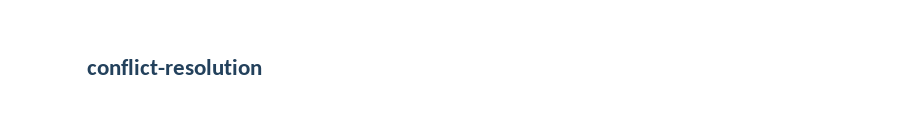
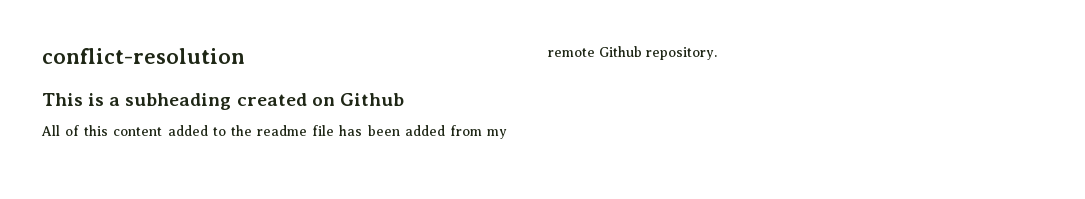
+ This is a subheading created on Github
+ All of this content added to the readme file has been added from my remote Github repository.

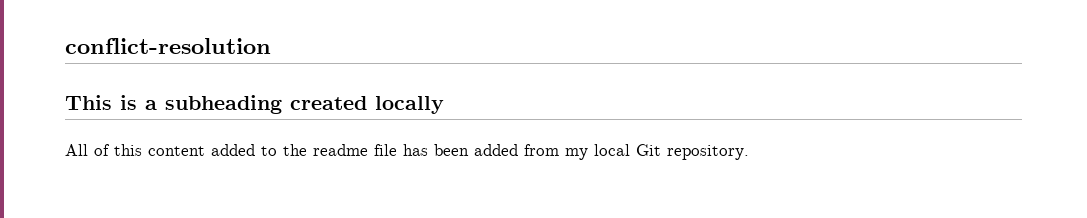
- This is a subheading created on Github
+ This is a subheading created locally
- All of this content added to the readme file has been added from my remote Github repository.
+ All of this content added to the readme file has been added from my local Git repository.

